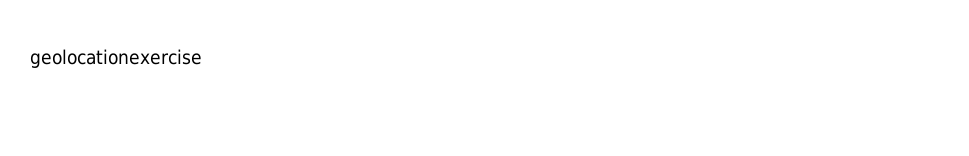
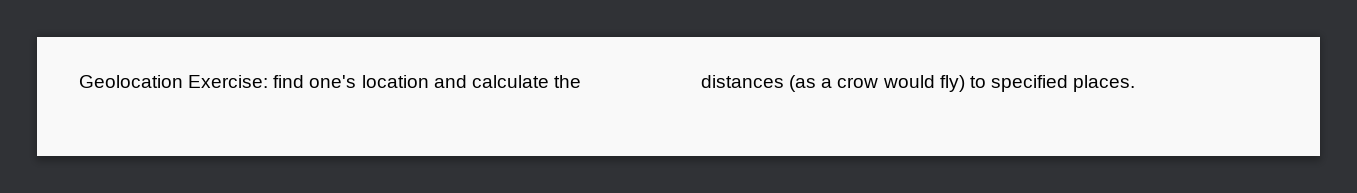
- geolocationexercise
+ Geolocation Exercise: find one's location and calculate the distances (as a crow would fly) to specified places.

